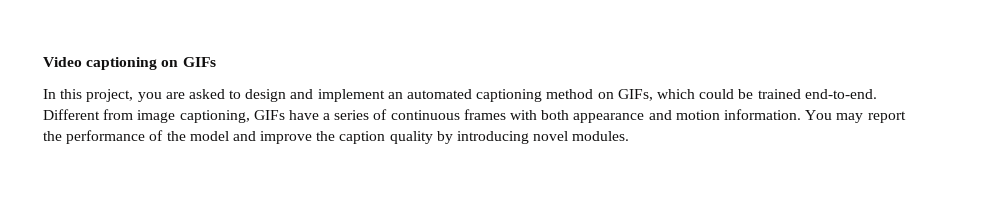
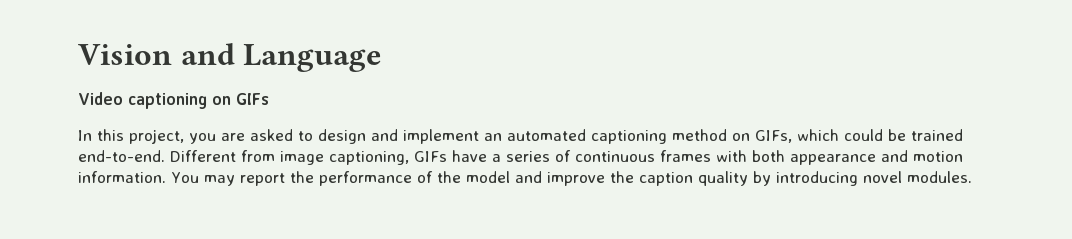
+ Vision and Language

